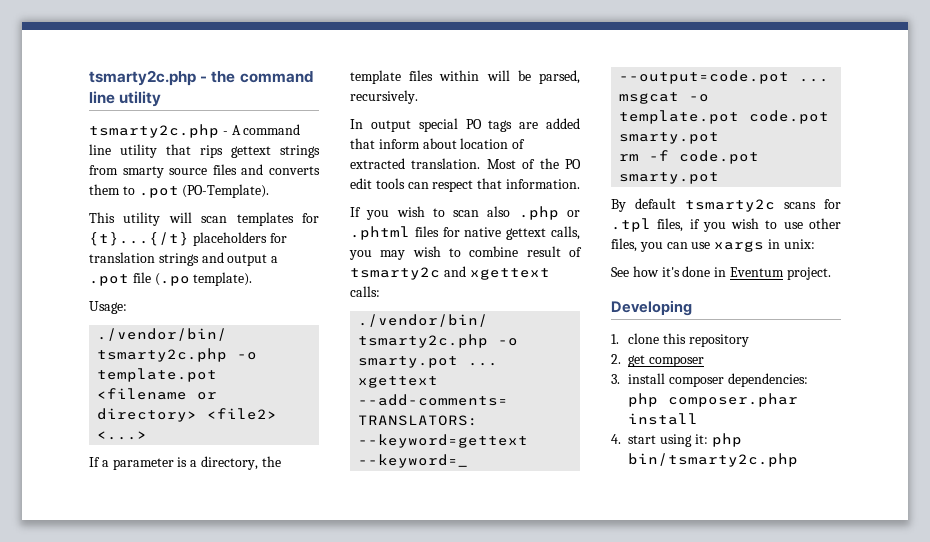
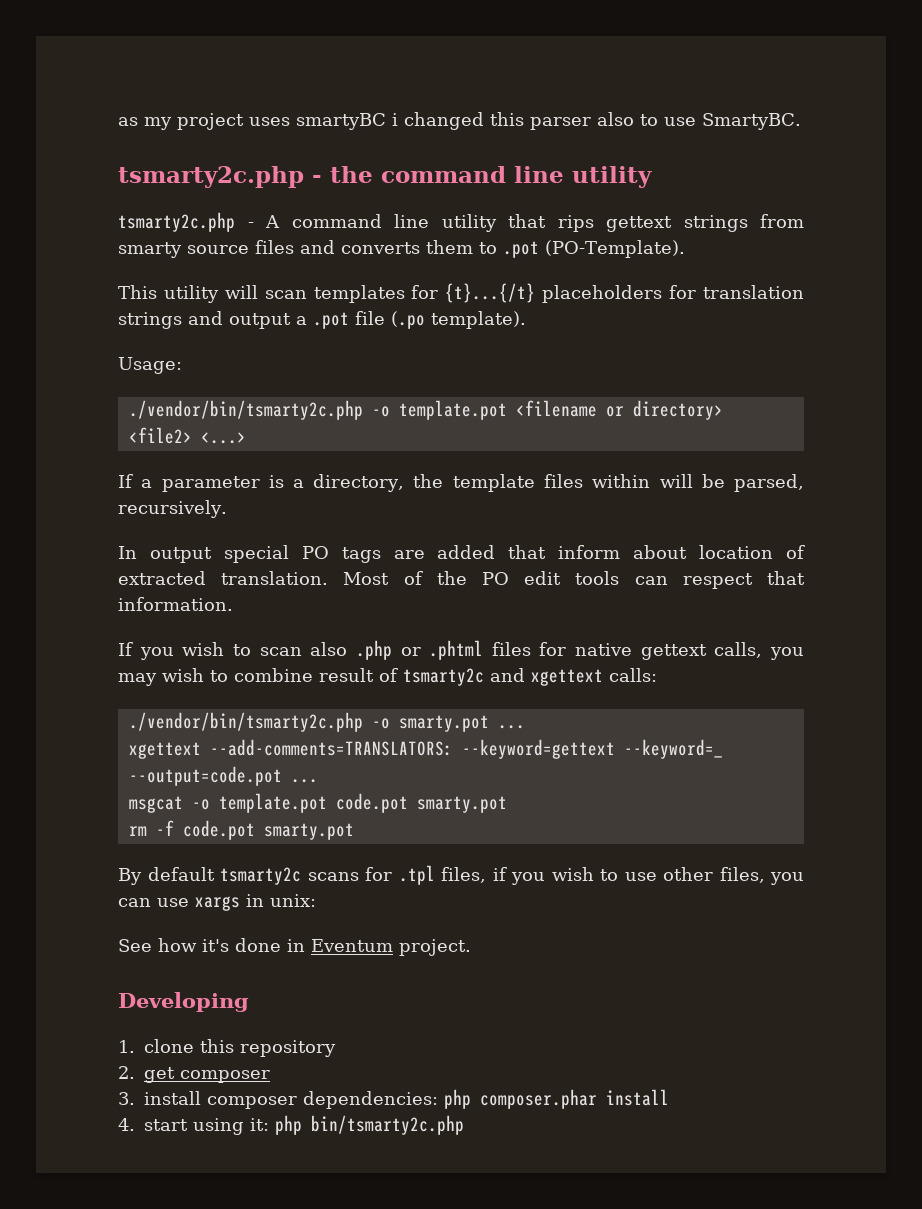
+ as my project uses smartyBC i changed this parser also to use SmartyBC.

